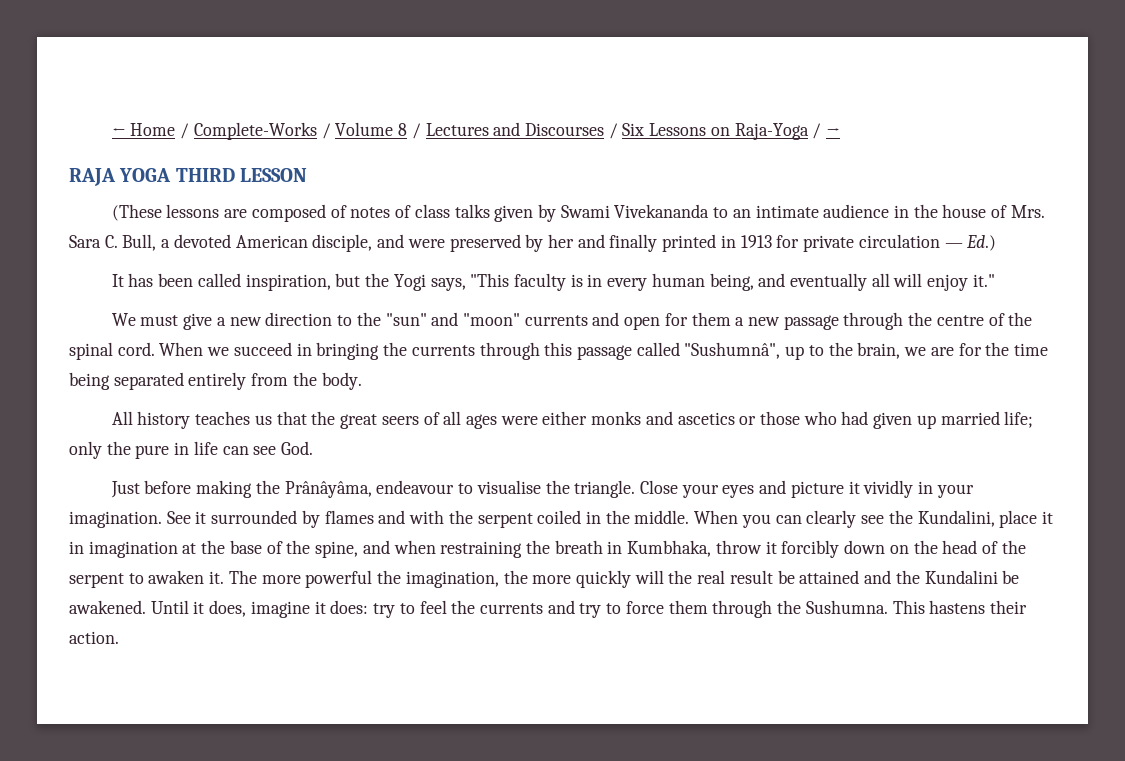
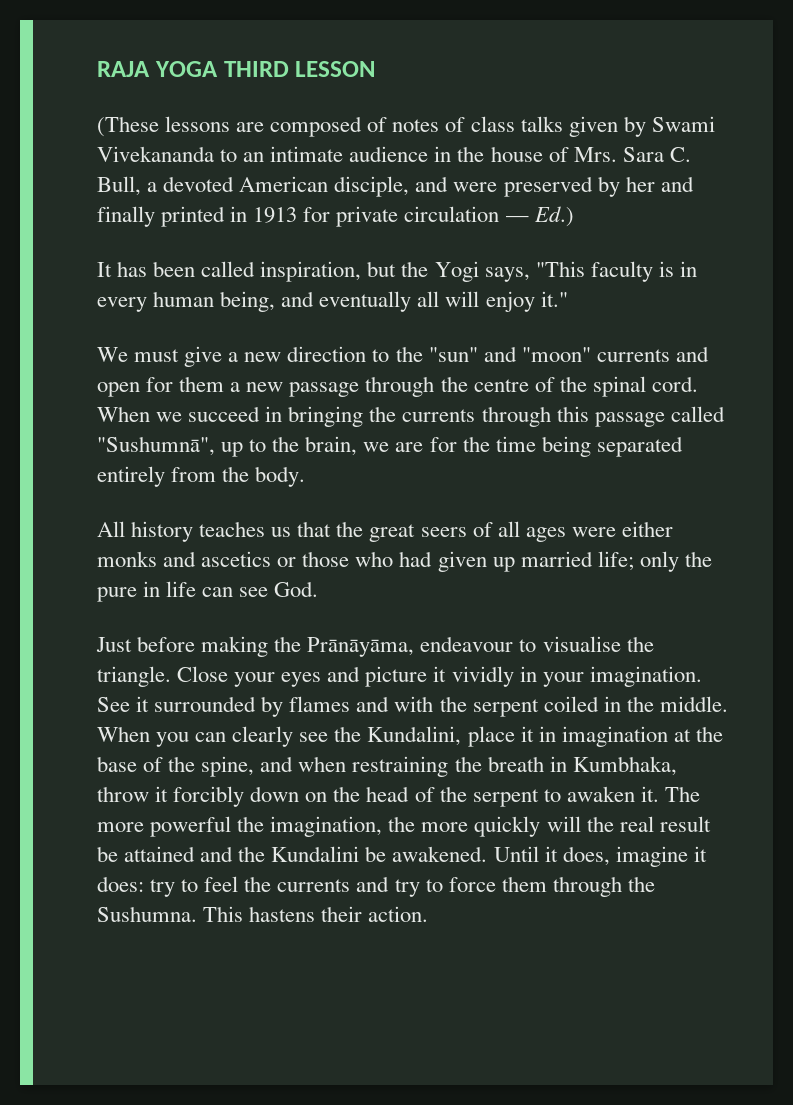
- ← Home / Complete-Works / Volume 8 / Lectures and Discourses / Six Lessons on Raja-Yoga / →
- When we succeed in bringing the currents through this passage called "Sushumnâ", up to the brain, we are for the time being separated entirely from the body.
+ When we succeed in bringing the currents through this passage called "Sushumnā", up to the brain, we are for the time being separated entirely from the body.
- Just before making the Prânâyâma, endeavour to visualise the triangle.
+ Just before making the Prānāyāma, endeavour to visualise the triangle.

